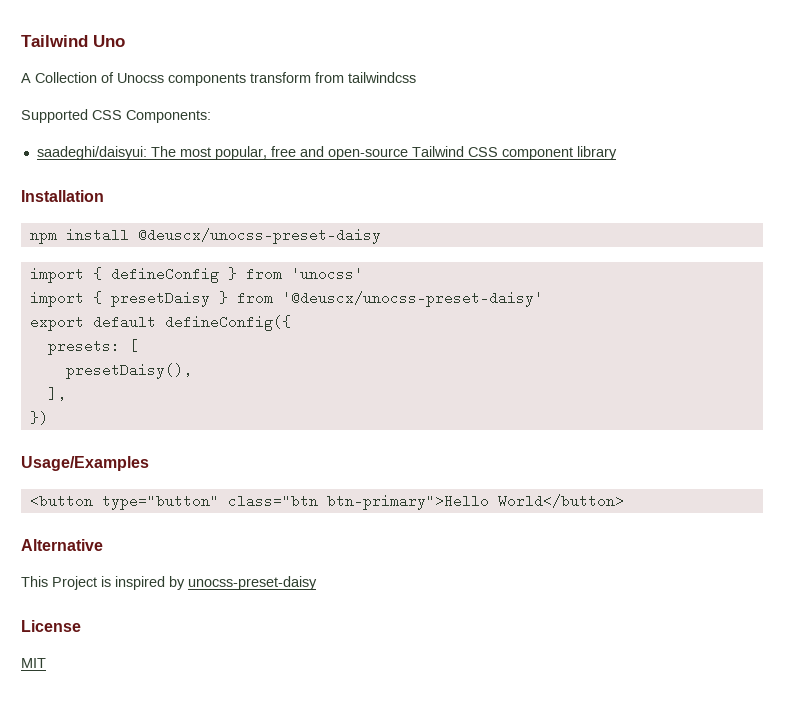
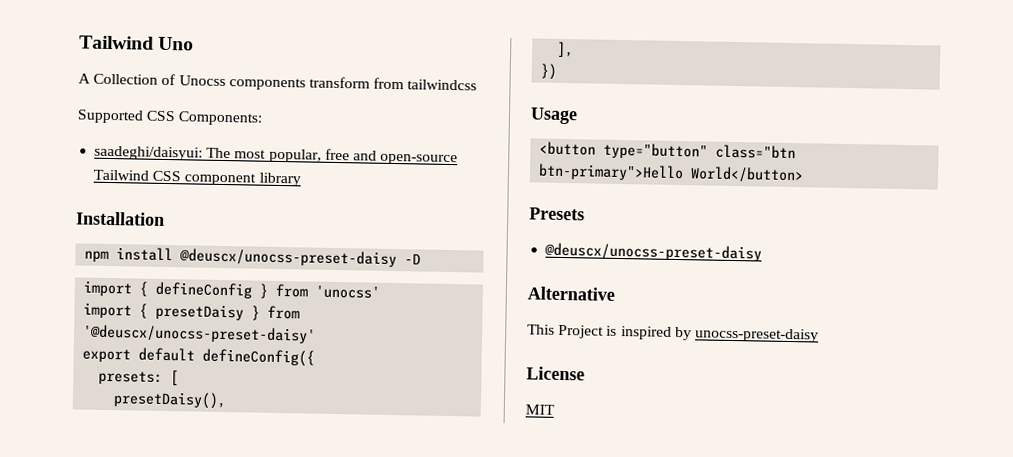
- npm install @deuscx/unocss-preset-daisy
+ npm install @deuscx/unocss-preset-daisy -D
- Usage/Examples
+ Usage
+ Presets
+ @deuscx/unocss-preset-daisy

